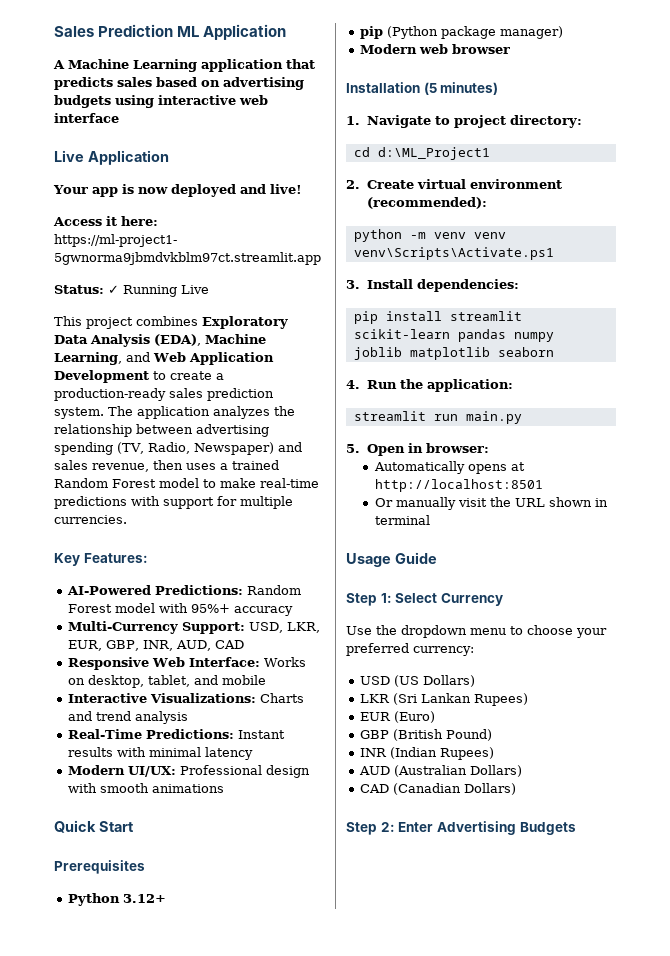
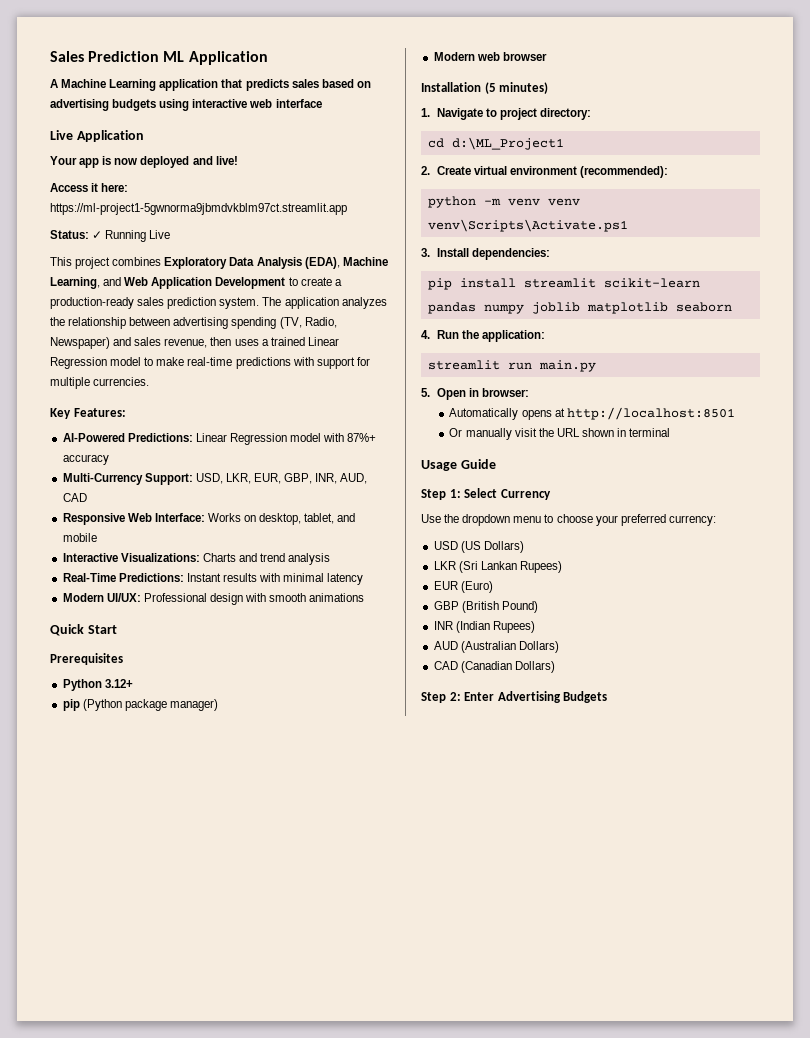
- The application analyzes the relationship between advertising spending (TV, Radio, Newspaper) and sales revenue, then uses a trained Random Forest model to make real-time predictions with support for multiple currencies.
+ The application analyzes the relationship between advertising spending (TV, Radio, Newspaper) and sales revenue, then uses a trained Linear Regression model to make real-time predictions with support for multiple currencies.
- AI-Powered Predictions: Random Forest model with 95%+ accuracy
+ AI-Powered Predictions: Linear Regression model with 87%+ accuracy

